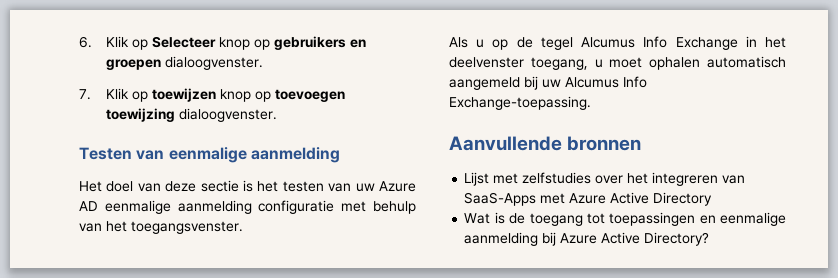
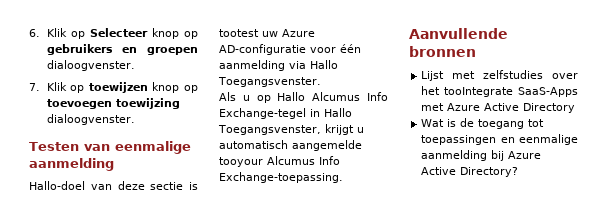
- Het doel van deze sectie is het testen van uw Azure AD eenmalige aanmelding configuratie met behulp van het toegangsvenster.
- Als u op de tegel Alcumus Info Exchange in het deelvenster toegang, u moet ophalen automatisch aangemeld bij uw Alcumus Info Exchange-toepassing.
+ Hallo-doel van deze sectie is tootest uw Azure AD-configuratie voor één aanmelding via Hallo Toegangsvenster.
+ Als u op Hallo Alcumus Info Exchange-tegel in Hallo Toegangsvenster, krijgt u automatisch aangemelde tooyour Alcumus Info Exchange-toepassing.
- Lijst met zelfstudies over het integreren van SaaS-Apps met Azure Active Directory
+ Lijst met zelfstudies over het tooIntegrate SaaS-Apps met Azure Active Directory

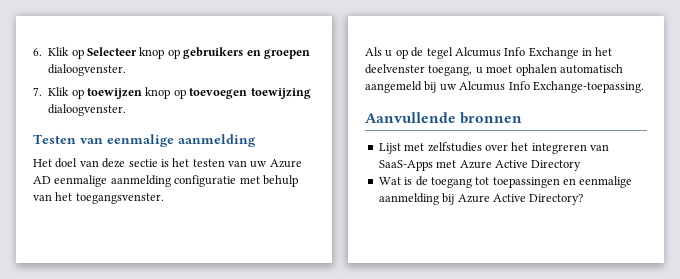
- Hallo-doel van deze sectie is tootest uw Azure AD-configuratie voor één aanmelding via Hallo Toegangsvenster.
- Als u op Hallo Alcumus Info Exchange-tegel in Hallo Toegangsvenster, krijgt u automatisch aangemelde tooyour Alcumus Info Exchange-toepassing.
+ Het doel van deze sectie is het testen van uw Azure AD eenmalige aanmelding configuratie met behulp van het toegangsvenster.
+ Als u op de tegel Alcumus Info Exchange in het deelvenster toegang, u moet ophalen automatisch aangemeld bij uw Alcumus Info Exchange-toepassing.
- Lijst met zelfstudies over het tooIntegrate SaaS-Apps met Azure Active Directory
+ Lijst met zelfstudies over het integreren van SaaS-Apps met Azure Active Directory

